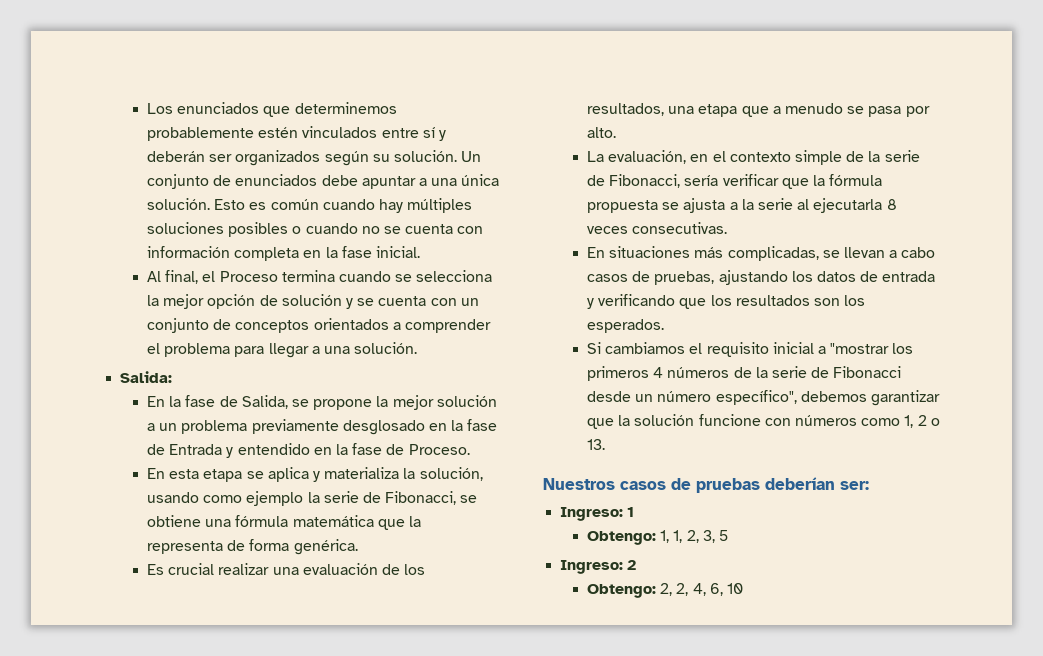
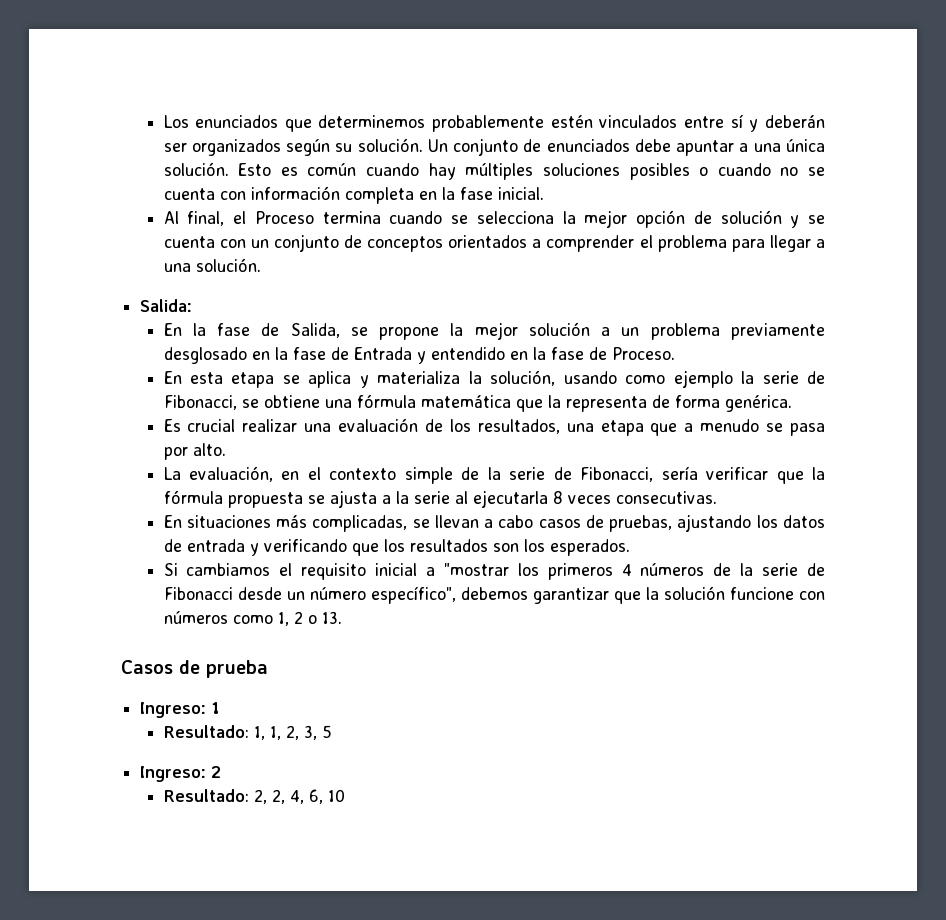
- Nuestros casos de pruebas deberían ser:
+ Casos de prueba
- Obtengo: 1, 1, 2, 3, 5
+ Resultado: 1, 1, 2, 3, 5
- Obtengo: 2, 2, 4, 6, 10
+ Resultado: 2, 2, 4, 6, 10

